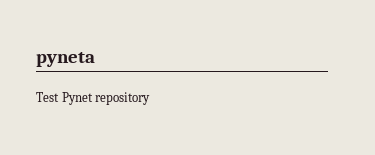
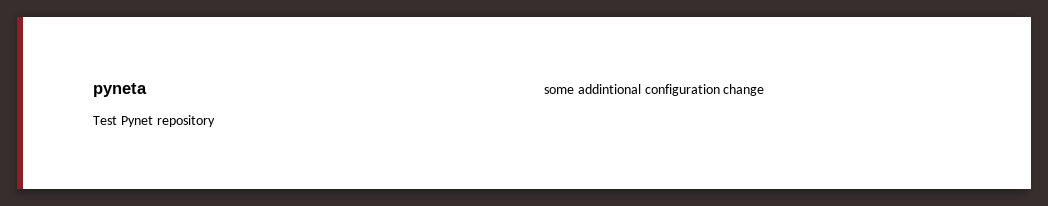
+ some addintional configuration change

